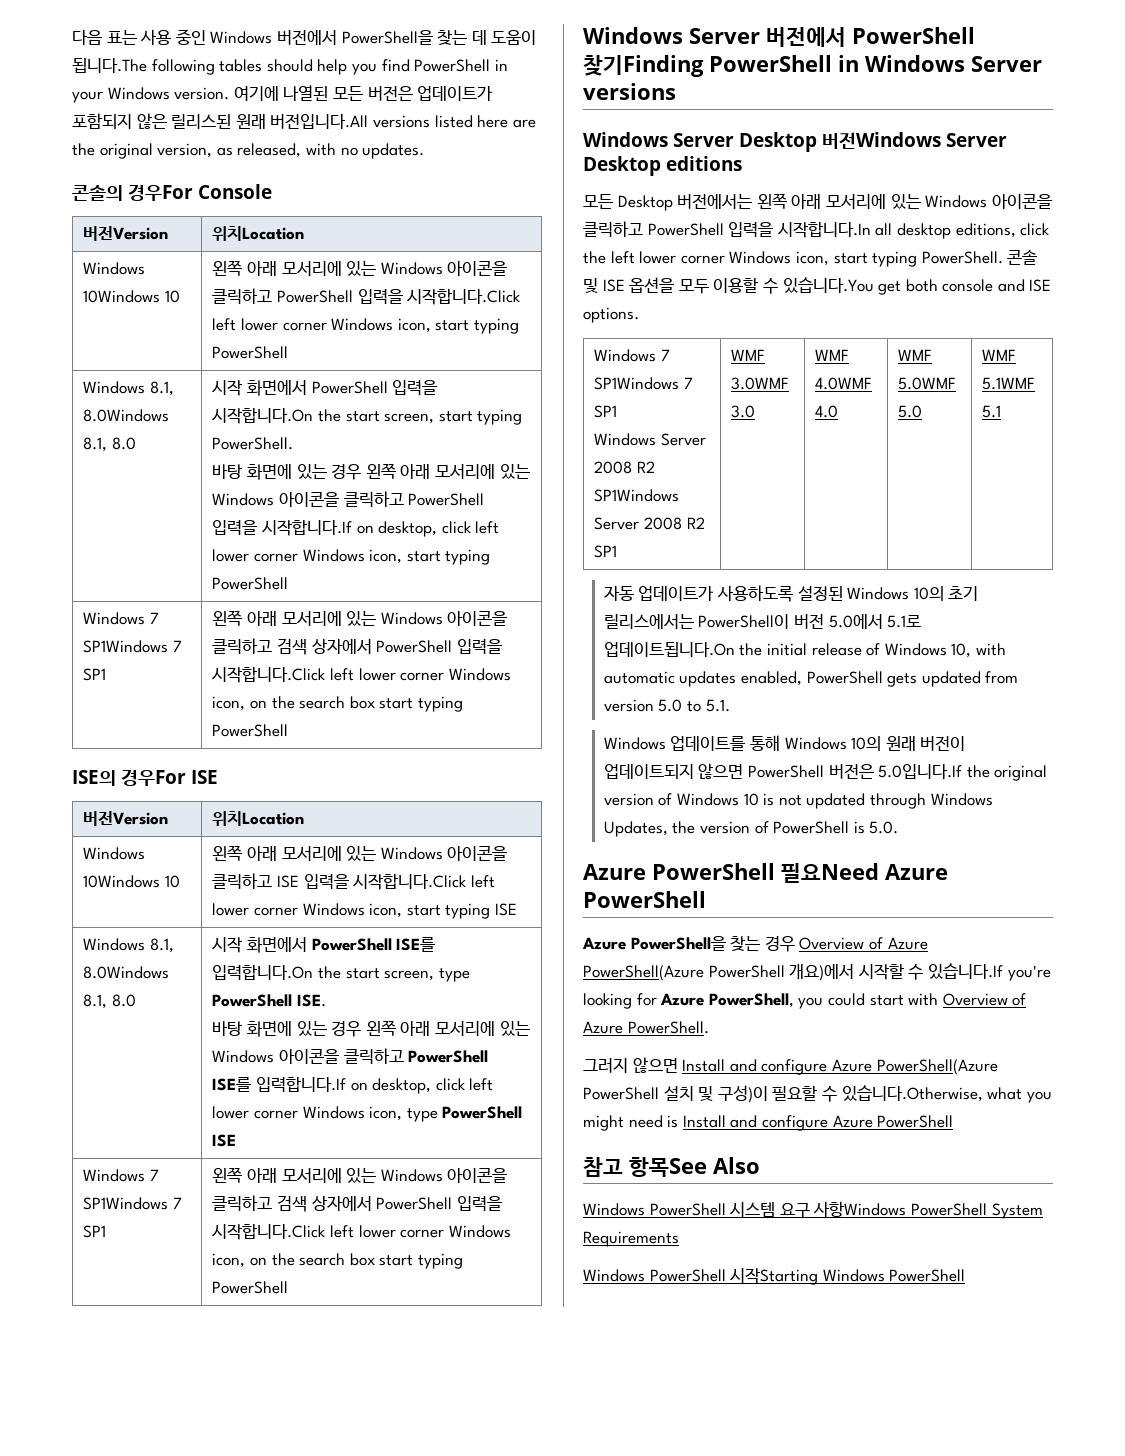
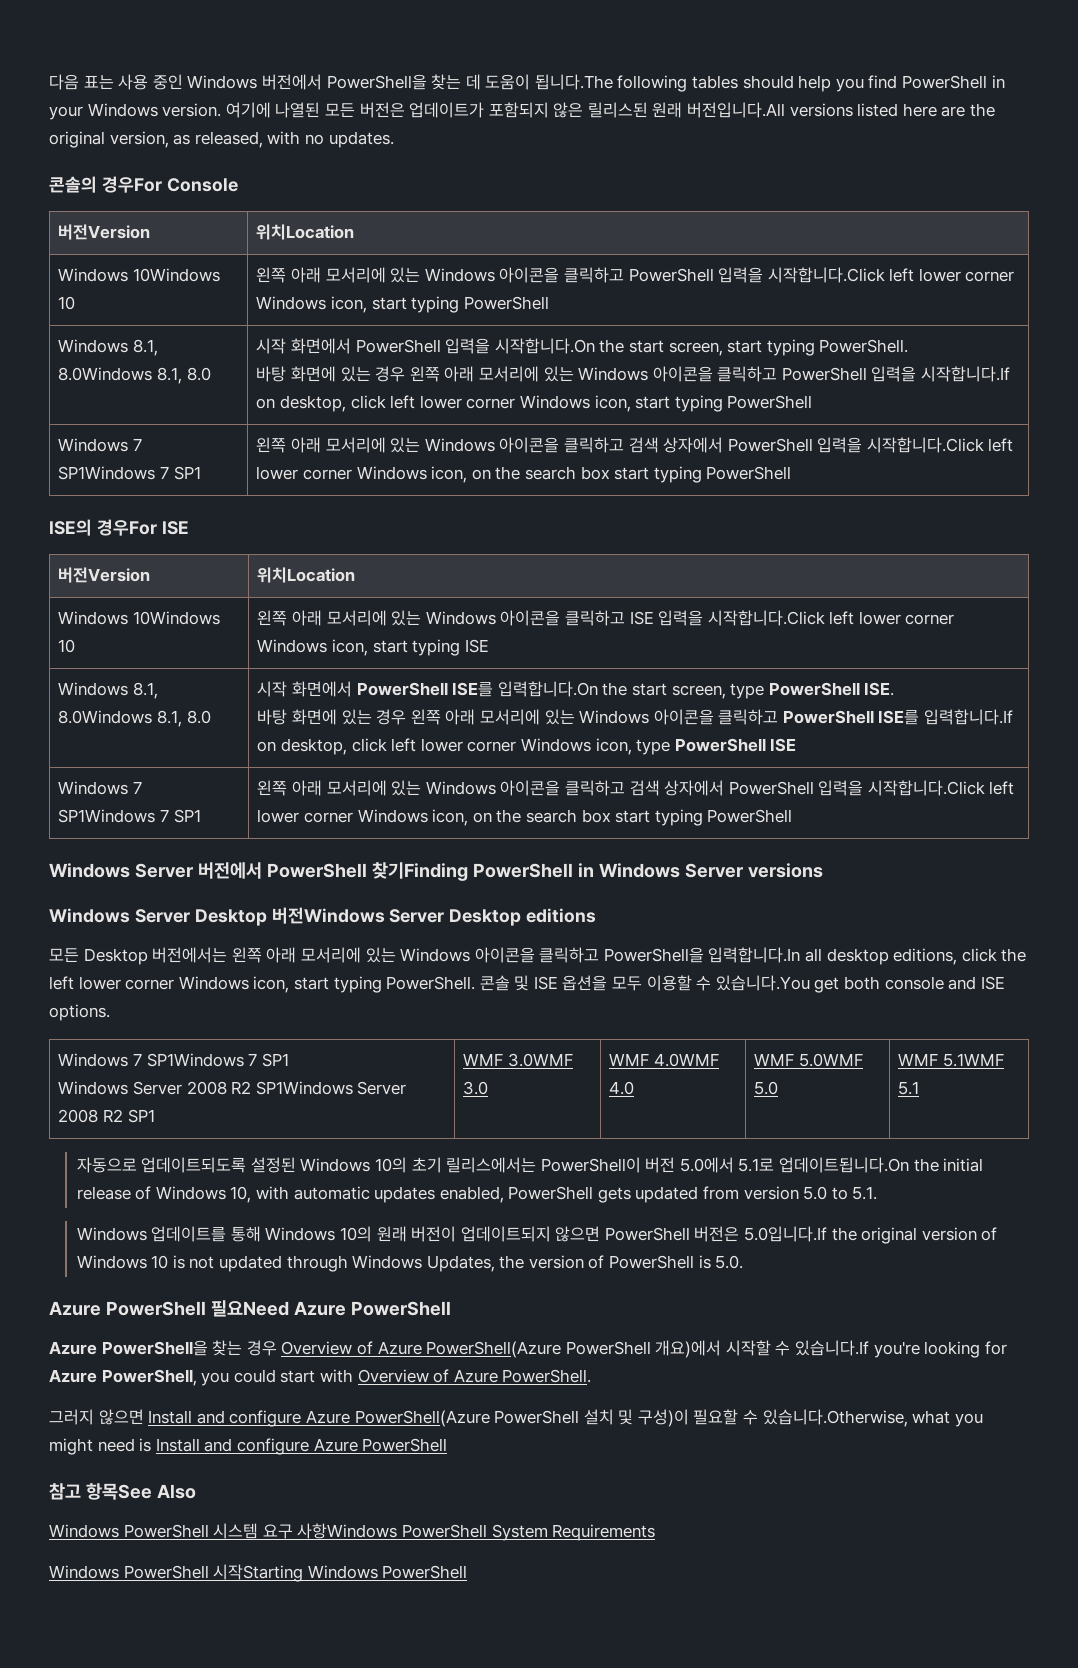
- 모든 Desktop 버전에서는 왼쪽 아래 모서리에 있는 Windows 아이콘을 클릭하고 PowerShell 입력을 시작합니다.In all desktop editions, click the left lower corner Windows icon, start typing PowerShell.
+ 모든 Desktop 버전에서는 왼쪽 아래 모서리에 있는 Windows 아이콘을 클릭하고 PowerShell을 입력합니다.In all desktop editions, click the left lower corner Windows icon, start typing PowerShell.
- 자동 업데이트가 사용하도록 설정된 Windows 10의 초기 릴리스에서는 PowerShell이 버전 5.0에서 5.1로 업데이트됩니다.On the initial release of Windows 10, with automatic updates enabled, PowerShell gets updated from version 5.0 to 5.1.
+ 자동으로 업데이트되도록 설정된 Windows 10의 초기 릴리스에서는 PowerShell이 버전 5.0에서 5.1로 업데이트됩니다.On the initial release of Windows 10, with automatic updates enabled, PowerShell gets updated from version 5.0 to 5.1.

